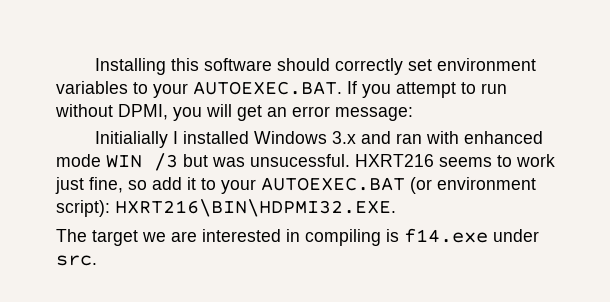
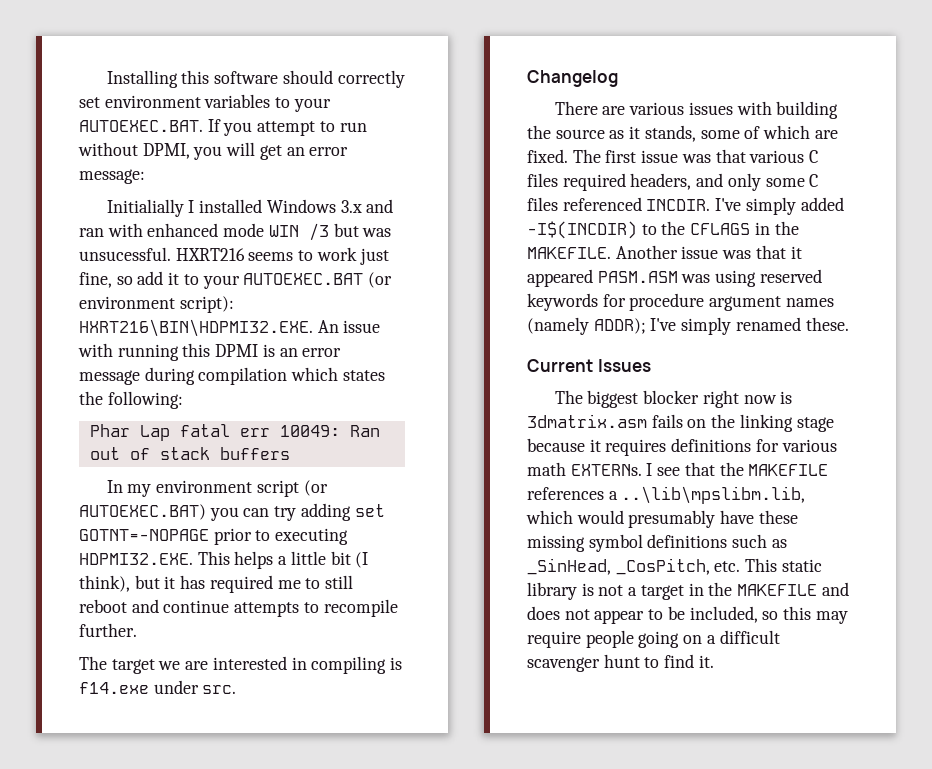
- HXRT216 seems to work just fine, so add it to your AUTOEXEC.BAT (or environment script): HXRT216\BIN\HDPMI32.EXE.
+ HXRT216 seems to work just fine, so add it to your AUTOEXEC.BAT (or environment script): HXRT216\BIN\HDPMI32.EXE. An issue with running this DPMI is an error message during compilation which states the following:
+ Phar Lap fatal err 10049: Ran out of stack buffers
+ In my environment script (or AUTOEXEC.BAT) you can try adding set GOTNT=-NOPAGE prior to executing HDPMI32.EXE. This helps a little bit (I think), but it has required me to still reboot and continue attempts to recompile further.
+ Changelog
+ There are various issues with building the source as it stands, some of which are fixed. The first issue was that various C files required headers, and only some C files referenced INCDIR. I've simply added -I$(INCDIR) to the CFLAGS in the MAKEFILE. Another issue was that it appeared PASM.ASM was using reserved keywords for procedure argument names (namely ADDR); I've simply renamed these.
+ Current Issues
+ The biggest blocker right now is 3dmatrix.asm fails on the linking stage because it requires definitions for various math EXTERNs. I see that the MAKEFILE references a ..\lib\mpslibm.lib, which would presumably have these missing symbol definitions such as _SinHead, _CosPitch, etc. This static library is not a target in the MAKEFILE and does not appear to be included, so this may require people going on a difficult scavenger hunt to find it.

